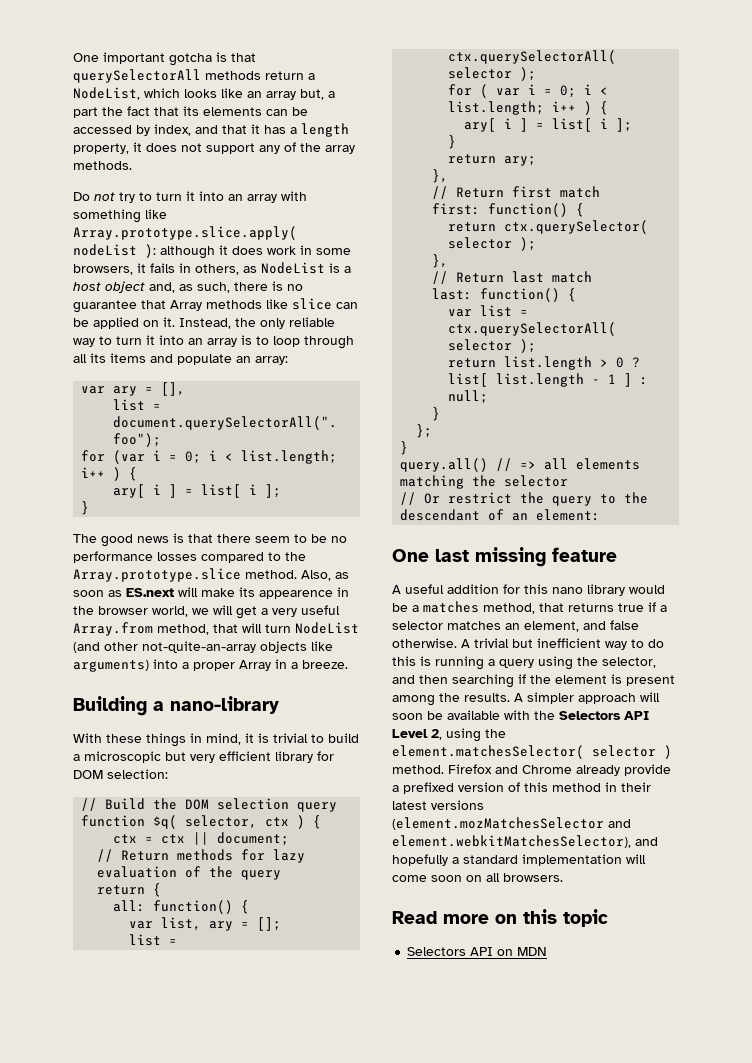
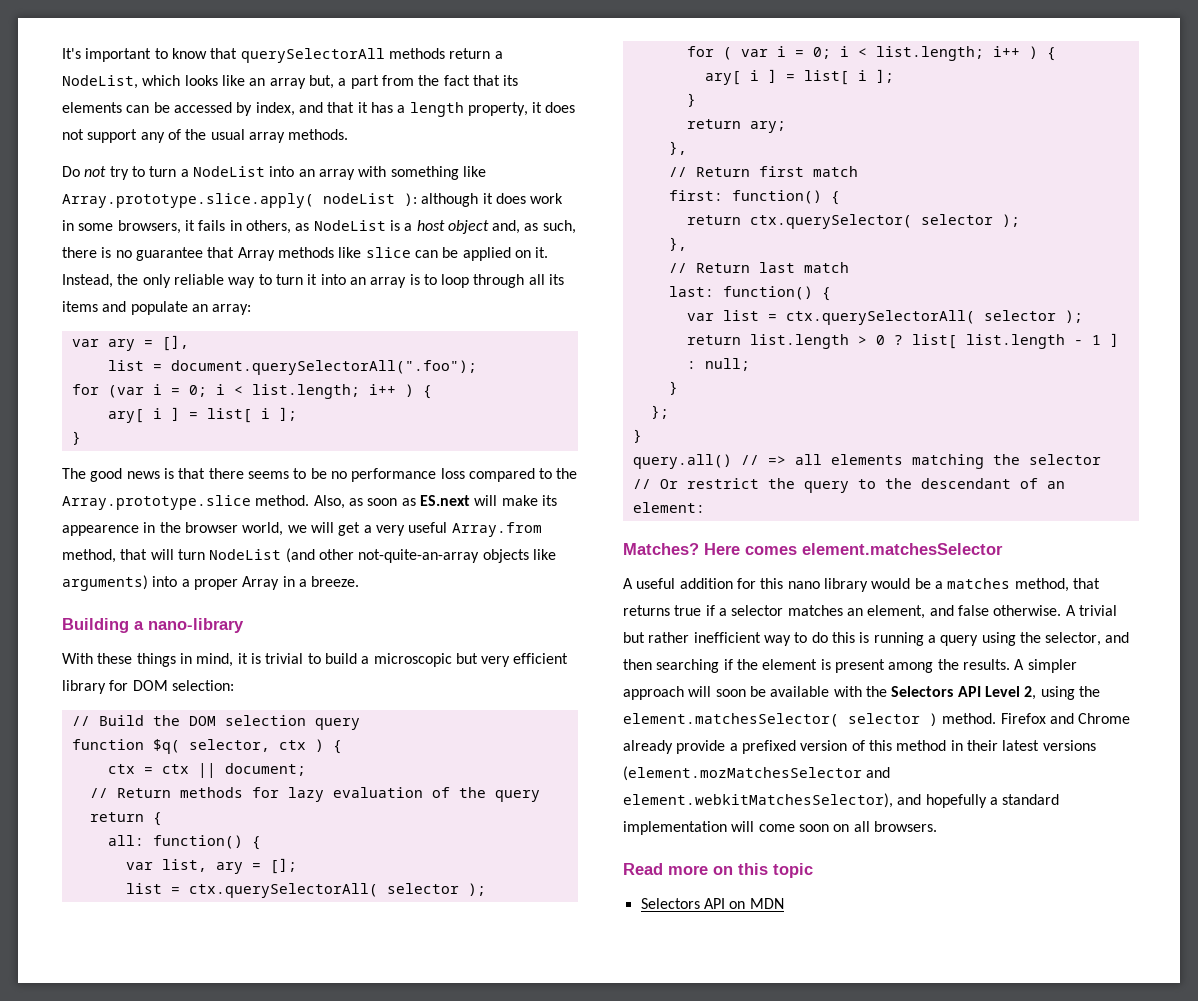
- One important gotcha is that querySelectorAll methods return a NodeList, which looks like an array but, a part the fact that its elements can be accessed by index, and that it has a length property, it does not support any of the array methods.
+ It's important to know that querySelectorAll methods return a NodeList, which looks like an array but, a part from the fact that its elements can be accessed by index, and that it has a length property, it does not support any of the usual array methods.
- Do not try to turn it into an array with something like Array.prototype.slice.apply( nodeList ): although it does work in some browsers, it fails in others, as NodeList is a host object and, as such, there is no guarantee that Array methods like slice can be applied on it.
+ Do not try to turn a NodeList into an array with something like Array.prototype.slice.apply( nodeList ): although it does work in some browsers, it fails in others, as NodeList is a host object and, as such, there is no guarantee that Array methods like slice can be applied on it.
- The good news is that there seem to be no performance losses compared to the Array.prototype.slice method.
+ The good news is that there seems to be no performance loss compared to the Array.prototype.slice method.
- One last missing feature
+ Matches? Here comes element.matchesSelector
- A trivial but inefficient way to do this is running a query using the selector, and then searching if the element is present among the results.
+ A trivial but rather inefficient way to do this is running a query using the selector, and then searching if the element is present among the results.

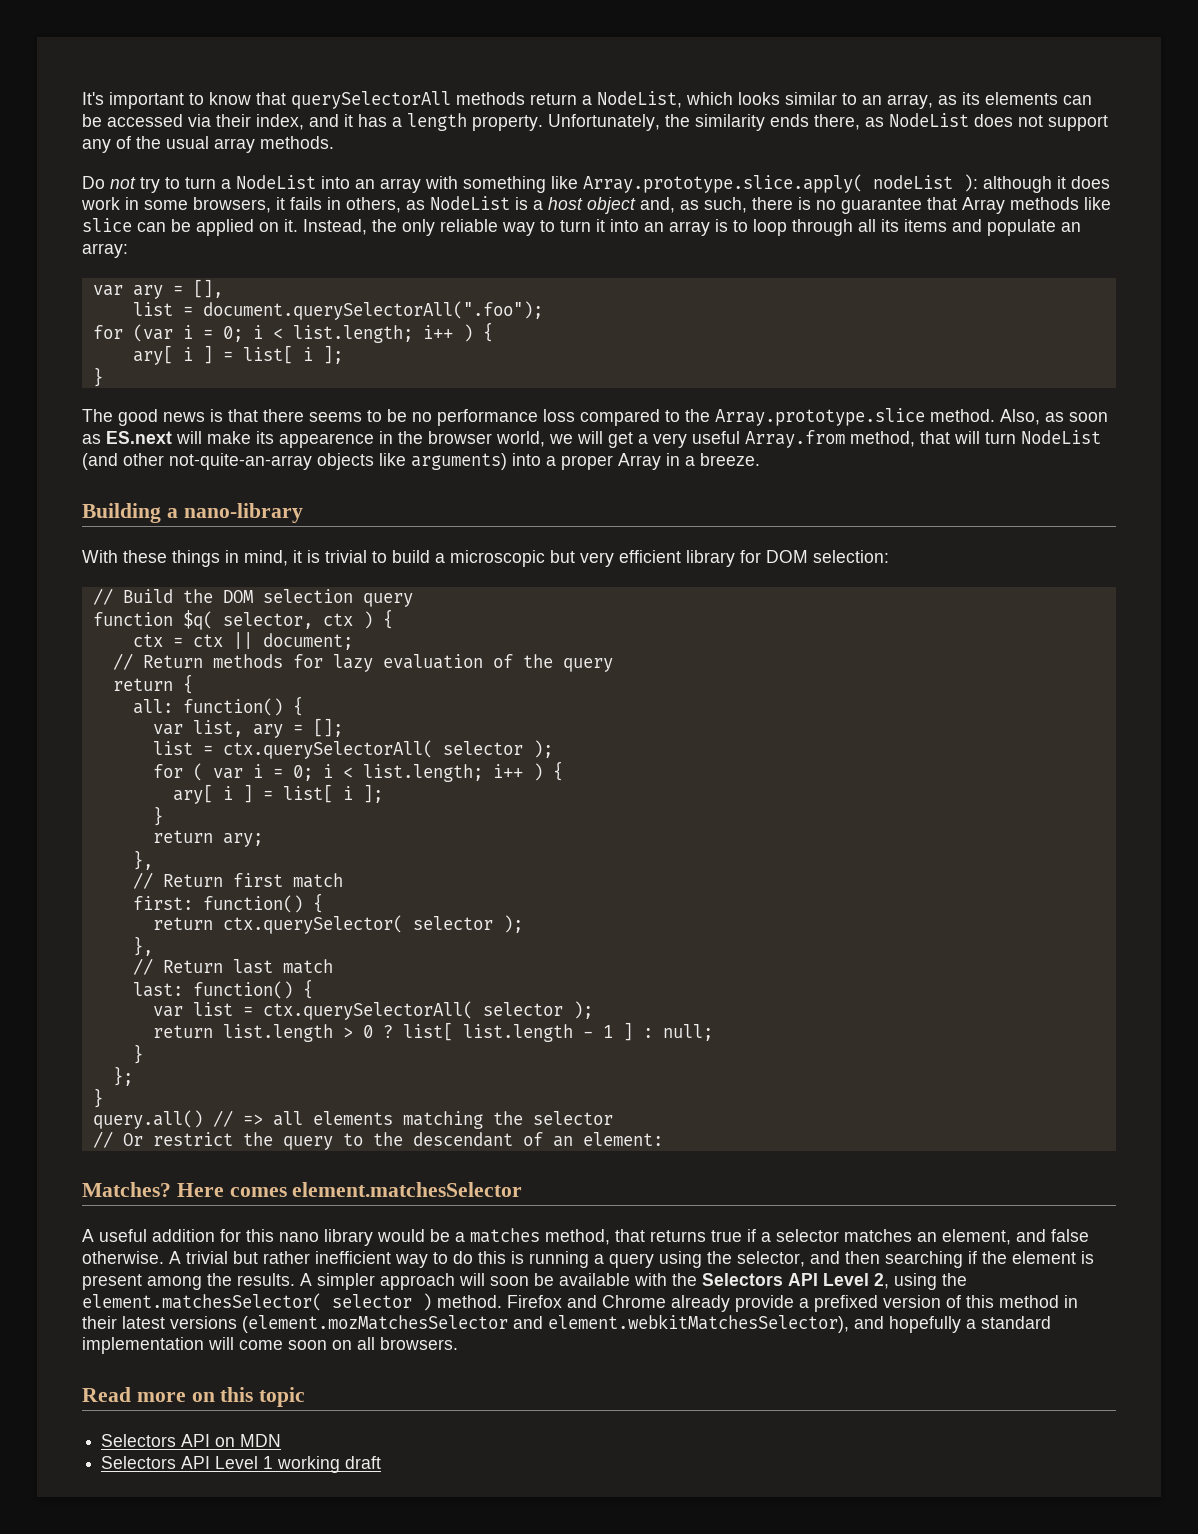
- It's important to know that querySelectorAll methods return a NodeList, which looks like an array but, a part from the fact that its elements can be accessed by index, and that it has a length property, it does not support any of the usual array methods.
+ It's important to know that querySelectorAll methods return a NodeList, which looks similar to an array, as its elements can be accessed via their index, and it has a length property. Unfortunately, the similarity ends there, as NodeList does not support any of the usual array methods.
+ Selectors API Level 1 working draft

